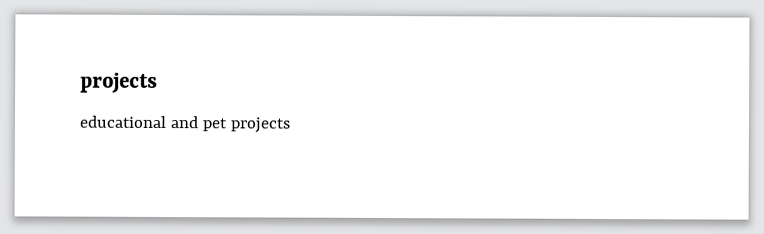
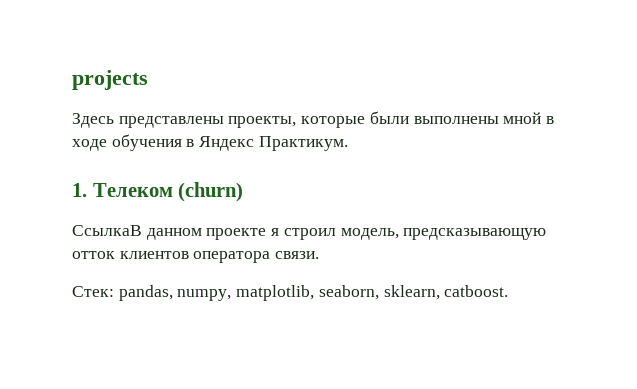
- educational and pet projects
+ Здесь представлены проекты, которые были выполнены мной в ходе обучения в Яндекс Практикум.
+ 1. Телеком (churn)
+ СсылкаВ данном проекте я строил модель, предсказывающую отток клиентов оператора связи.
+ Стек: pandas, numpy, matplotlib, seaborn, sklearn, catboost.

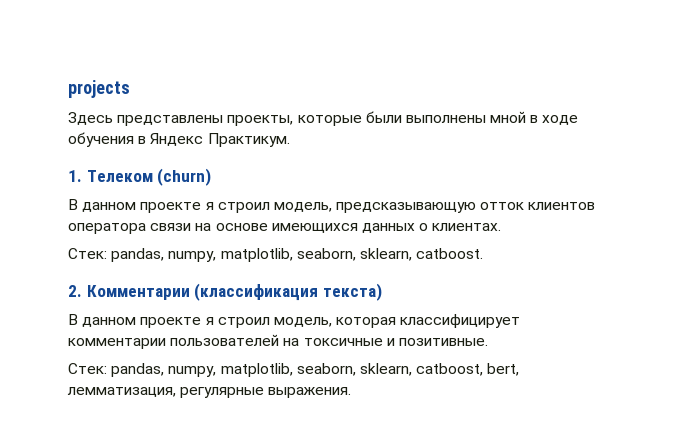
- СсылкаВ данном проекте я строил модель, предсказывающую отток клиентов оператора связи.
+ В данном проекте я строил модель, предсказывающую отток клиентов оператора связи на основе имеющихся данных о клиентах.
+ 2. Комментарии (классификация текста)
+ В данном проекте я строил модель, которая классифицирует комментарии пользователей на токсичные и позитивные.
+ Стек: pandas, numpy, matplotlib, seaborn, sklearn, catboost, bert, лемматизация, регулярные выражения.

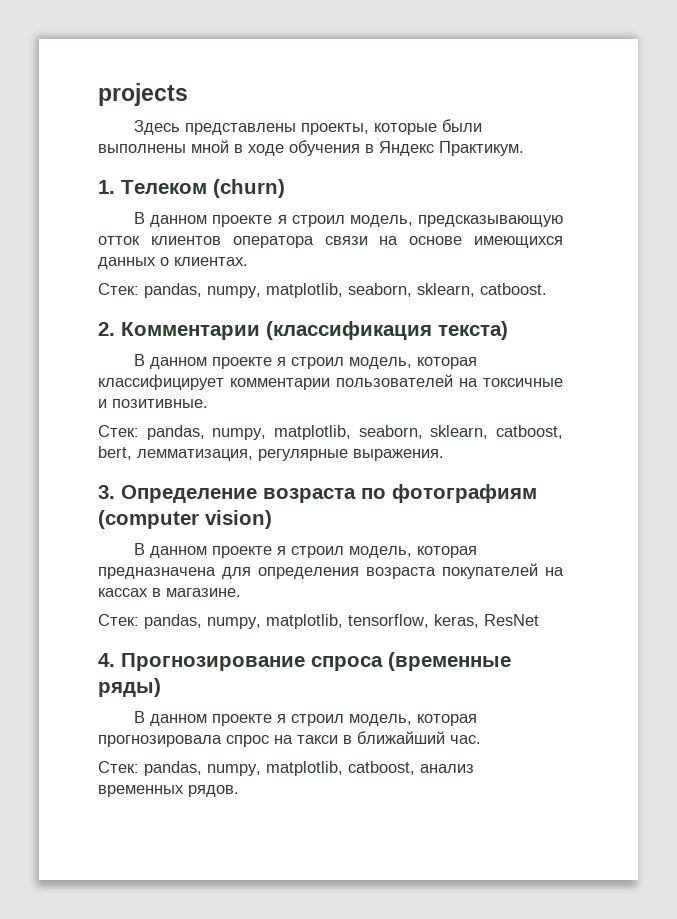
+ 3. Определение возраста по фотографиям (computer vision)
+ В данном проекте я строил модель, которая предназначена для определения возраста покупателей на кассах в магазине.
+ Стек: pandas, numpy, matplotlib, tensorflow, keras, ResNet
+ 4. Прогнозирование спроса (временные ряды)
+ В данном проекте я строил модель, которая прогнозировала спрос на такси в ближайший час.
+ Стек: pandas, numpy, matplotlib, catboost, анализ временных рядов.

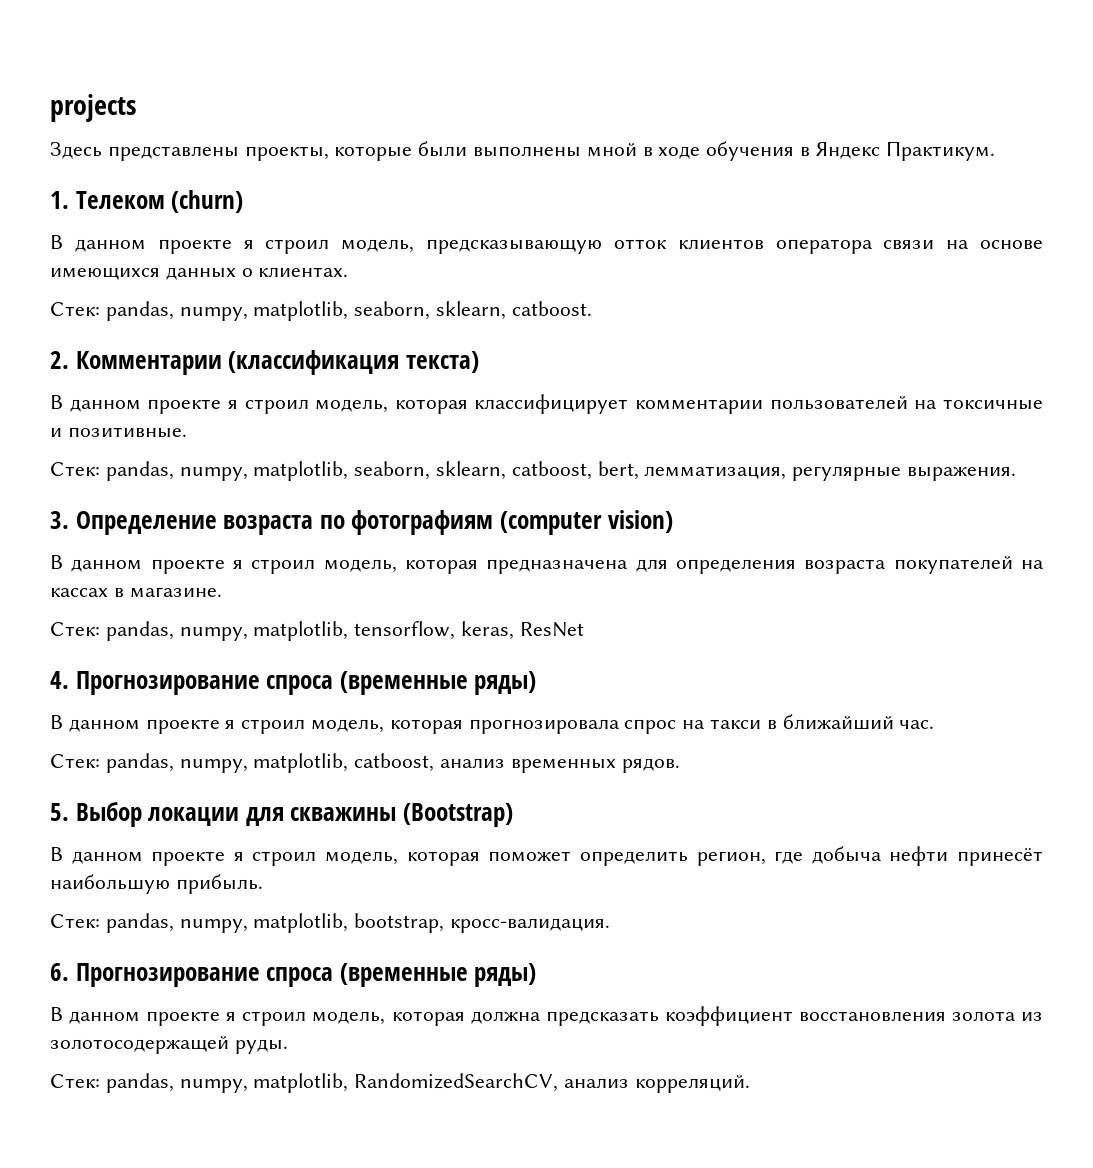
+ 5. Выбор локации для скважины (Bootstrap)
+ В данном проекте я строил модель, которая поможет определить регион, где добыча нефти принесёт наибольшую прибыль.
+ Стек: pandas, numpy, matplotlib, bootstrap, кросс-валидация.
+ 6. Прогнозирование спроса (временные ряды)
+ В данном проекте я строил модель, которая должна предсказать коэффициент восстановления золота из золотосодержащей руды.
+ Стек: pandas, numpy, matplotlib, RandomizedSearchCV, анализ корреляций.

